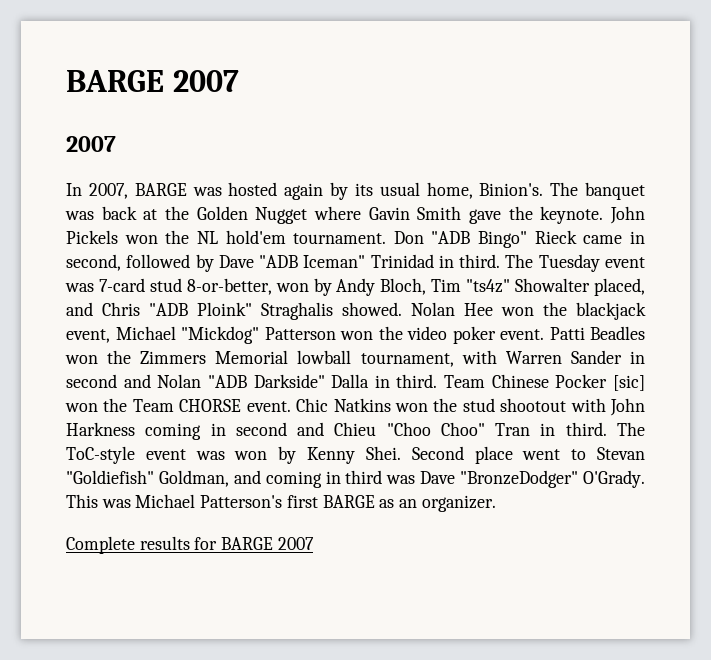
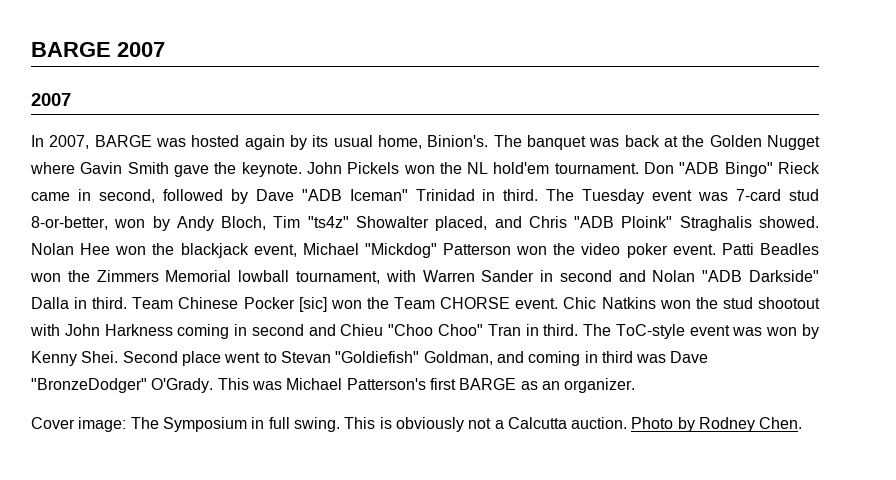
- Complete results for BARGE 2007
+ Cover image: The Symposium in full swing. This is obviously not a Calcutta auction. Photo by Rodney Chen.

